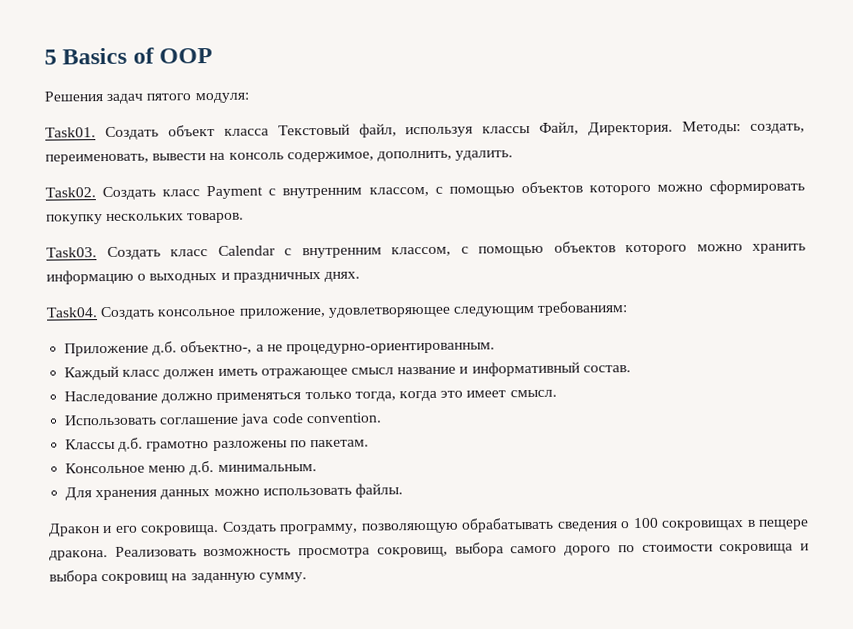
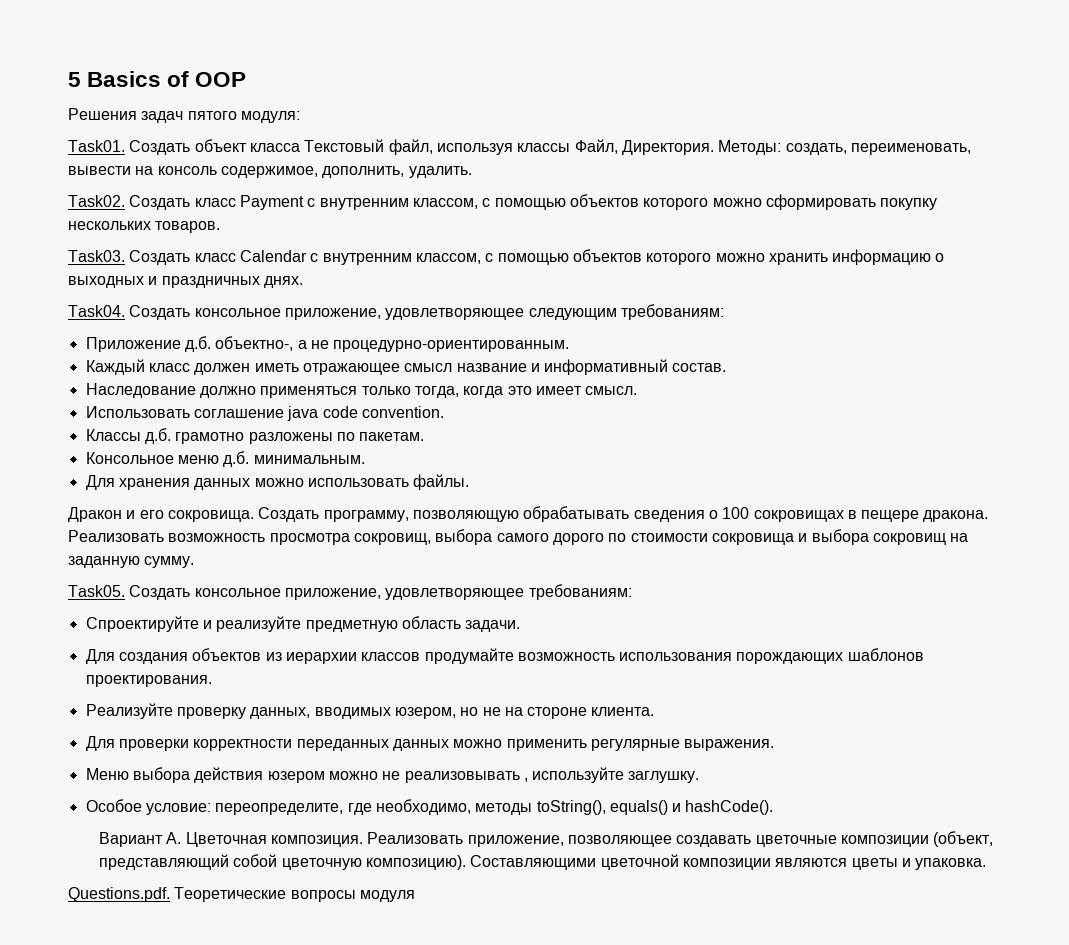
+ Task05. Создать консольное приложение, удовлетворяющее требованиям:
+ Спроектируйте и реализуйте предметную область задачи.
+ Для создания объектов из иерархии классов продумайте возможность использования порождающих шаблонов проектирования.
+ Реализуйте проверку данных, вводимых юзером, но не на стороне клиента.
+ Для проверки корректности переданных данных можно применить регулярные выражения.
+ Меню выбора действия юзером можно не реализовывать , используйте заглушку.
+ Особое условие: переопределите, где необходимо, методы toString(), equals() и hashCode().
+ Вариант А. Цветочная композиция. Реализовать приложение, позволяющее создавать цветочные композиции (объект, представляющий собой цветочную композицию). Составляющими цветочной композиции являются цветы и упаковка.
+ Questions.pdf. Теоретические вопросы модуля

